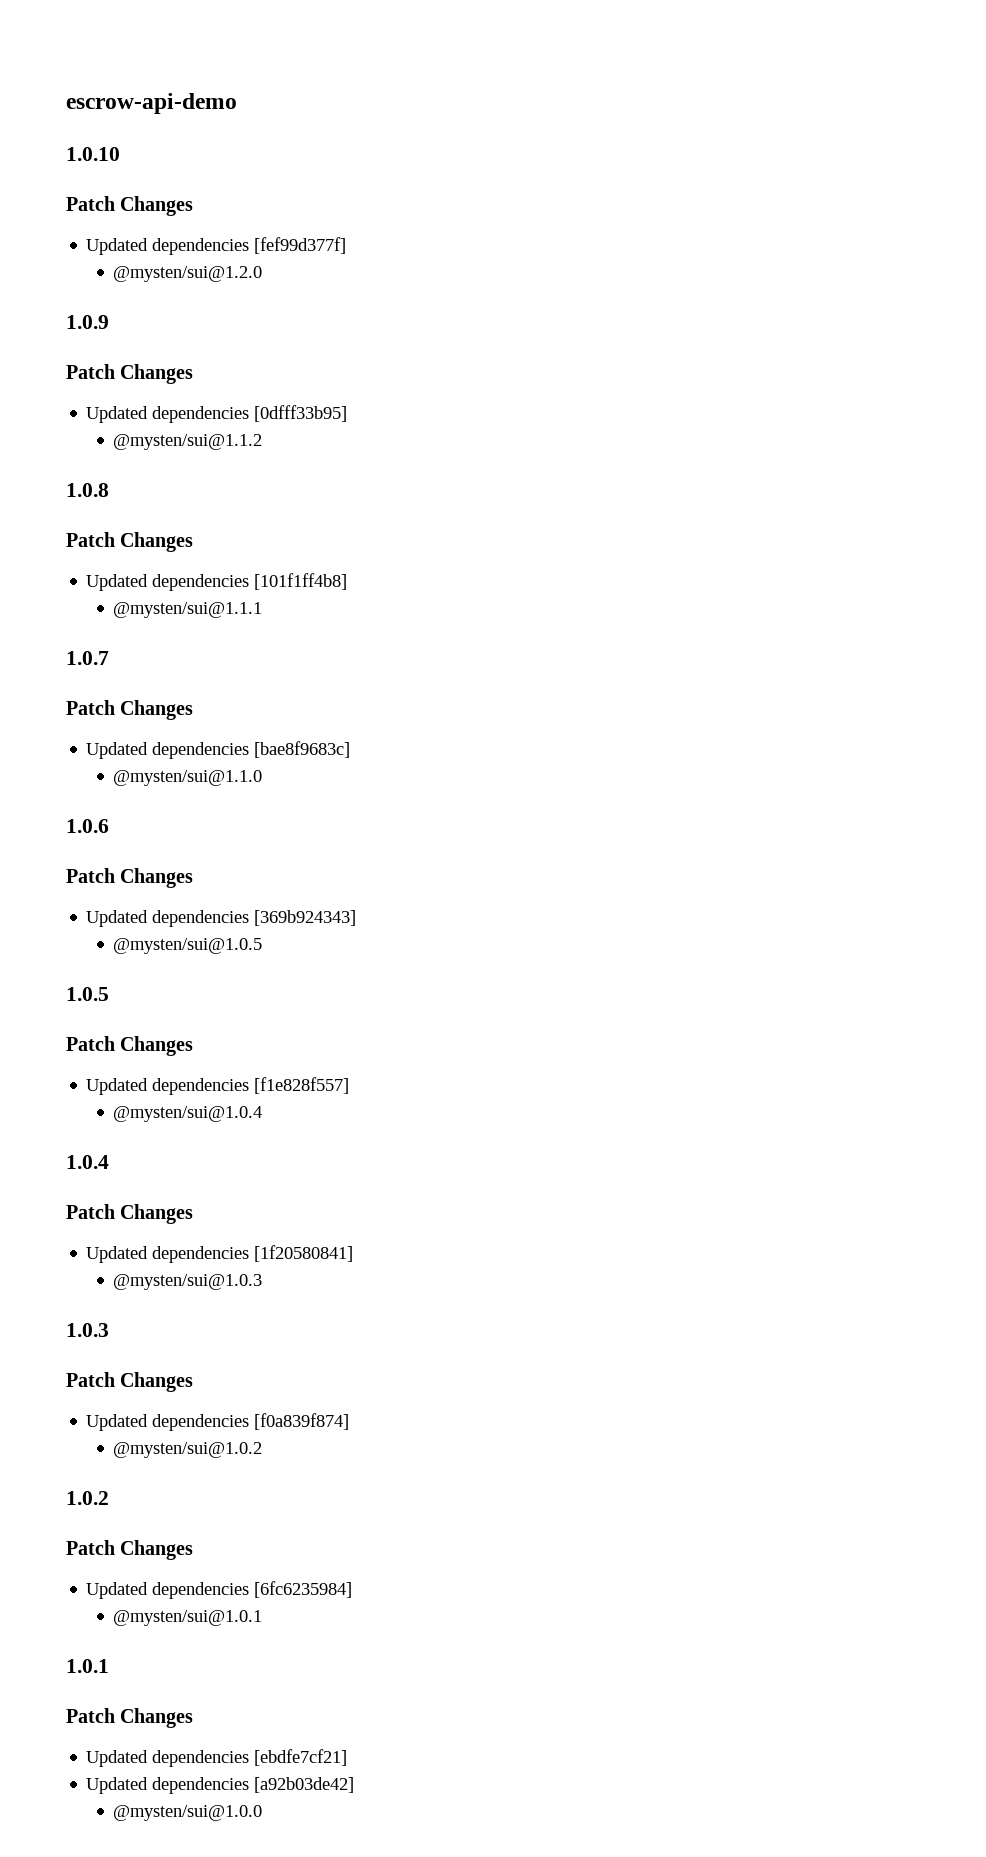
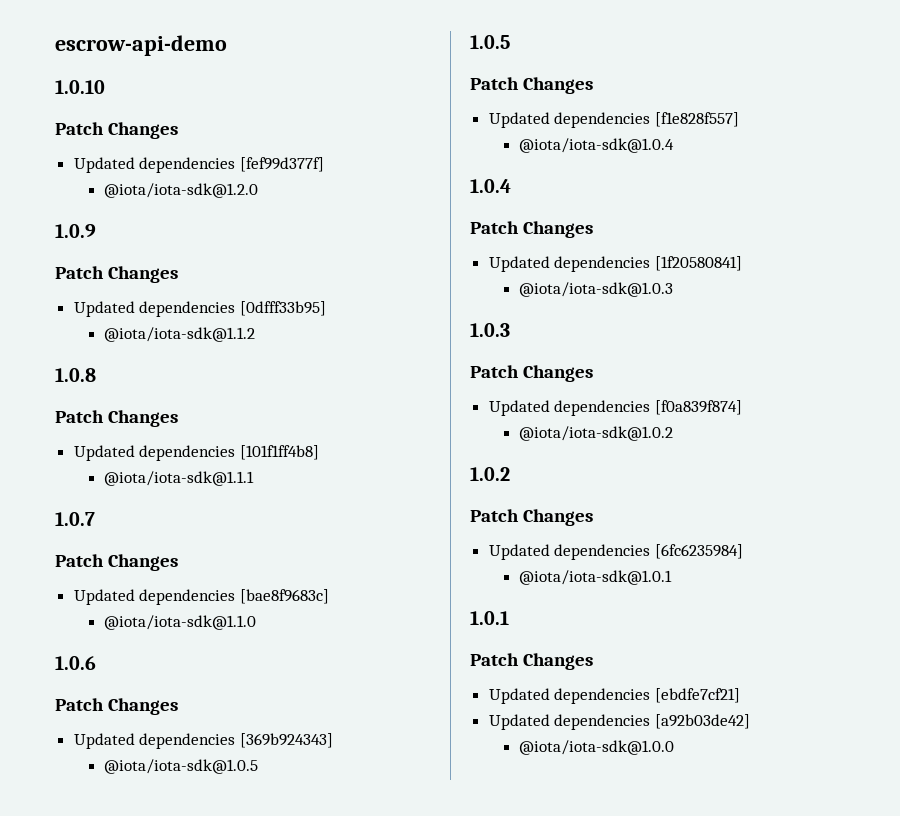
- @mysten/sui@1.2.0
+ @iota/iota-sdk@1.2.0
- @mysten/sui@1.1.2
+ @iota/iota-sdk@1.1.2
- @mysten/sui@1.1.1
+ @iota/iota-sdk@1.1.1
- @mysten/sui@1.1.0
+ @iota/iota-sdk@1.1.0
- @mysten/sui@1.0.5
+ @iota/iota-sdk@1.0.5
- @mysten/sui@1.0.4
+ @iota/iota-sdk@1.0.4
- @mysten/sui@1.0.3
+ @iota/iota-sdk@1.0.3
- @mysten/sui@1.0.2
+ @iota/iota-sdk@1.0.2
- @mysten/sui@1.0.1
+ @iota/iota-sdk@1.0.1
- @mysten/sui@1.0.0
+ @iota/iota-sdk@1.0.0

